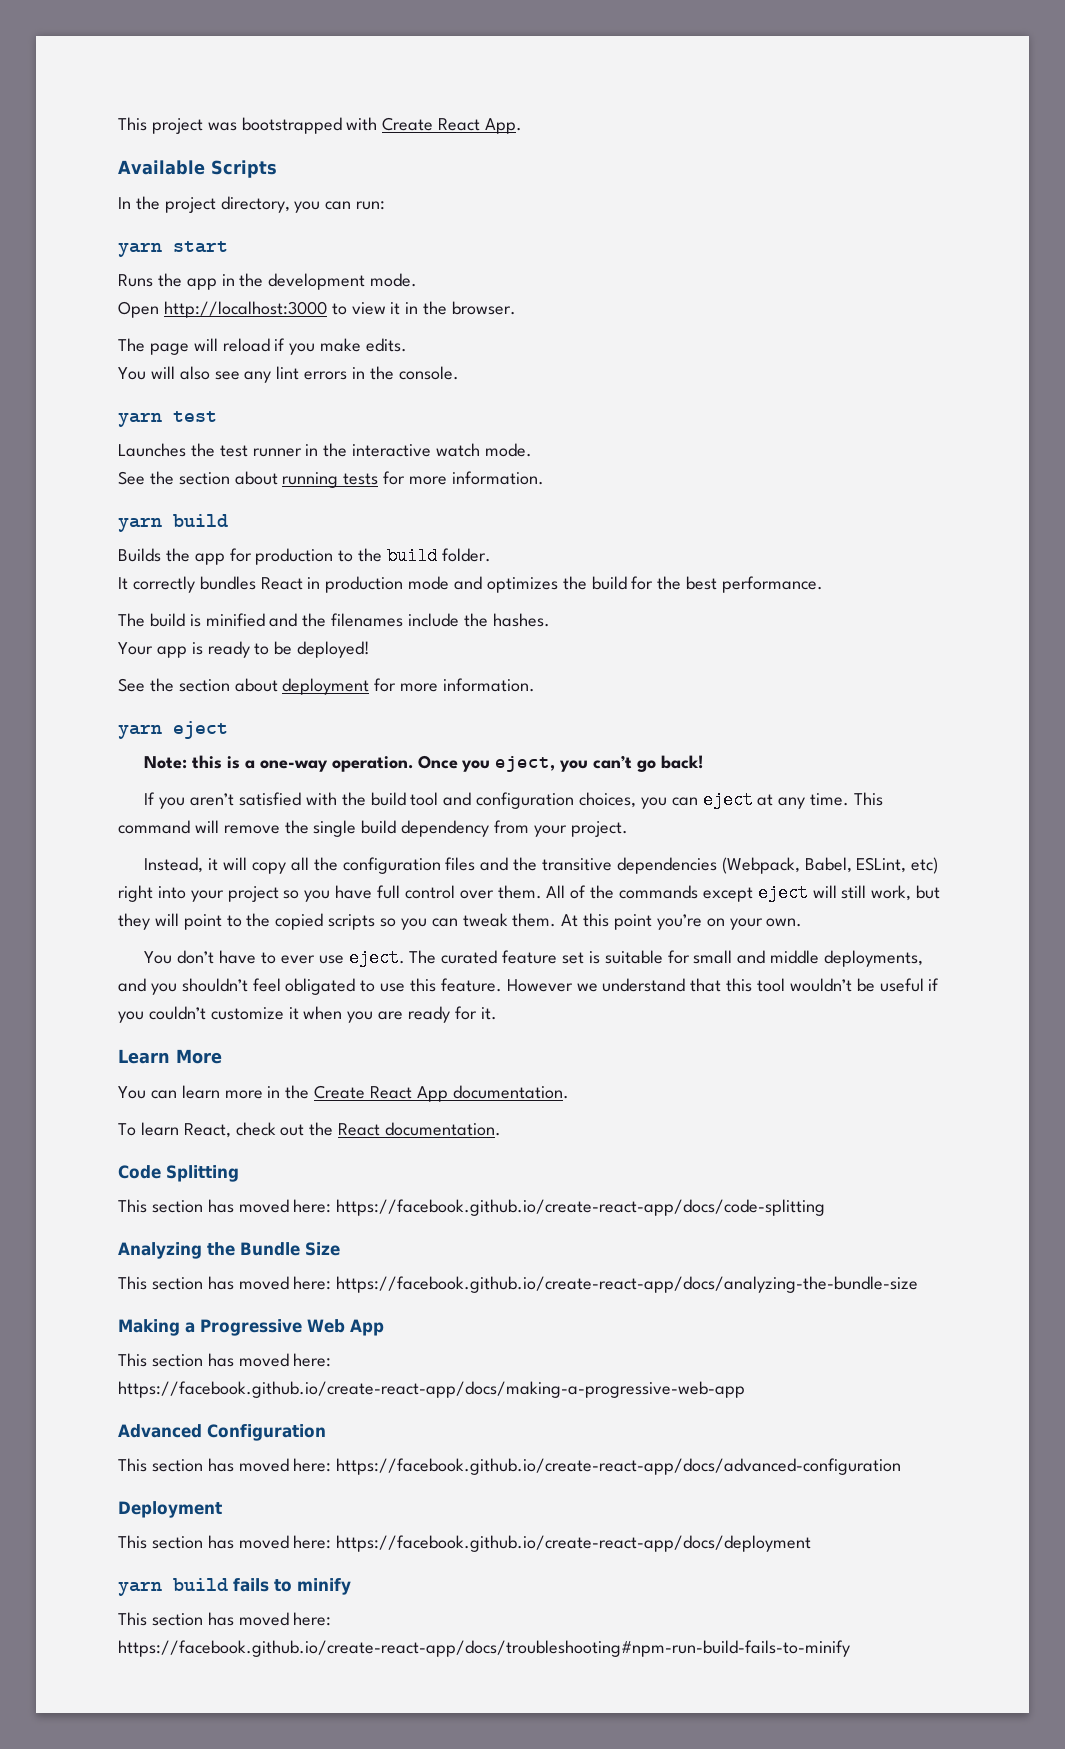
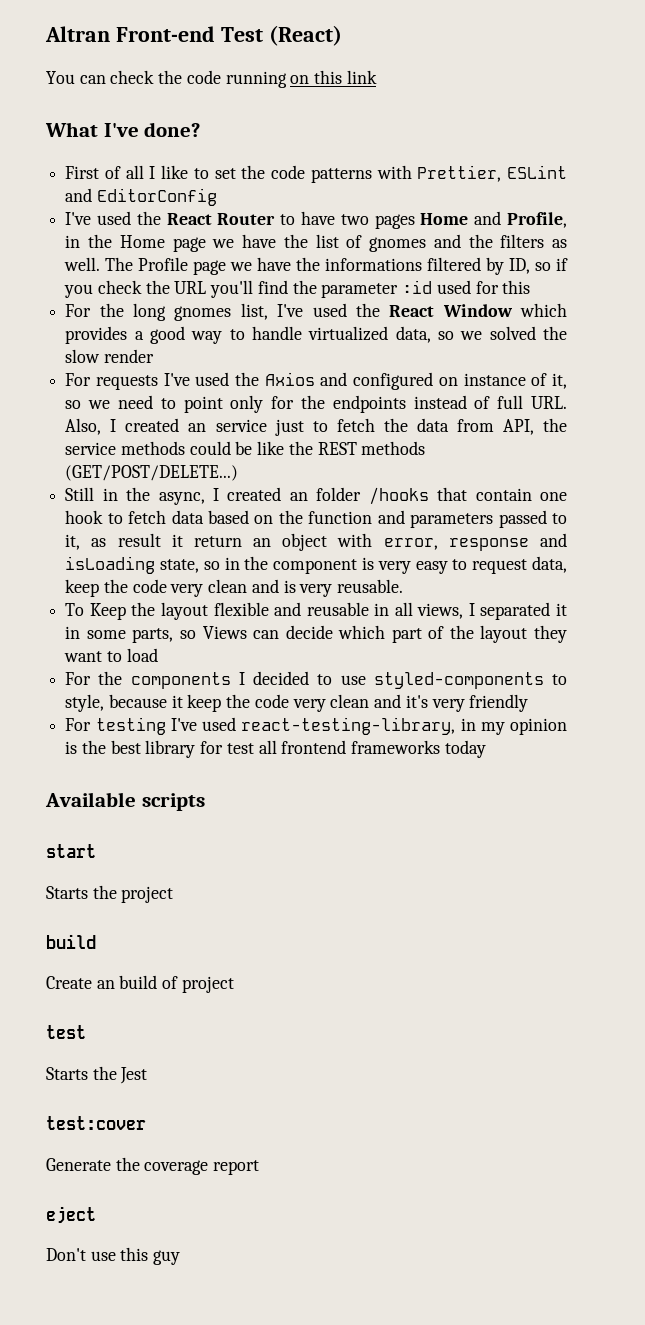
- This project was bootstrapped with Create React App.
- Available Scripts
- In the project directory, you can run:
- yarn start
- Runs the app in the development mode.
- Open http://localhost:3000 to view it in the browser.
- The page will reload if you make edits.
- You will also see any lint errors in the console.
- yarn test
- Launches the test runner in the interactive watch mode.
- See the section about running tests for more information.
- yarn build
- Builds the app for production to the build folder.
- It correctly bundles React in production mode and optimizes the build for the best performance.
- The build is minified and the filenames include the hashes.
- Your app is ready to be deployed!
- See the section about deployment for more information.
- yarn eject
- Note: this is a one-way operation. Once you eject, you can’t go back!
- If you aren’t satisfied with the build tool and configuration choices, you can eject at any time. This command will remove the single build dependency from your project.
- Instead, it will copy all the configuration files and the transitive dependencies (Webpack, Babel, ESLint, etc) right into your project so you have full control over them. All of the commands except eject will still work, but they will point to the copied scripts so you can tweak them. At this point you’re on your own.
- You don’t have to ever use eject. The curated feature set is suitable for small and middle deployments, and you shouldn’t feel obligated to use this feature. However we understand that this tool wouldn’t be useful if you couldn’t customize it when you are ready for it.
- Learn More
- You can learn more in the Create React App documentation.
- To learn React, check out the React documentation.
- Code Splitting
- This section has moved here: https://facebook.github.io/create-react-app/docs/code-splitting
- Analyzing the Bundle Size
- This section has moved here: https://facebook.github.io/create-react-app/docs/analyzing-the-bundle-size
- Making a Progressive Web App
- This section has moved here: https://facebook.github.io/create-react-app/docs/making-a-progressive-web-app
- Advanced Configuration
- This section has moved here: https://facebook.github.io/create-react-app/docs/advanced-configuration
- Deployment
- This section has moved here: https://facebook.github.io/create-react-app/docs/deployment
- yarn build fails to minify
- This section has moved here: https://facebook.github.io/create-react-app/docs/troubleshooting#npm-run-build-fails-to-minify
+ Altran Front-end Test (React)
+ You can check the code running on this link
+ What I've done?
+ First of all I like to set the code patterns with Prettier, ESLint and EditorConfig
+ I've used the React Router to have two pages Home and Profile, in the Home page we have the list of gnomes and the filters as well. The Profile page we have the informations filtered by ID, so if you check the URL you'll find the parameter :id used for this
+ For the long gnomes list, I've used the React Window which provides a good way to handle virtualized data, so we solved the slow render
+ For requests I've used the Axios and configured on instance of it, so we need to point only for the endpoints instead of full URL. Also, I created an service just to fetch the data from API, the service methods could be like the REST methods (GET/POST/DELETE...)
+ Still in the async, I created an folder /hooks that contain one hook to fetch data based on the function and parameters passed to it, as result it return an object with error, response and isLoading state, so in the component is very easy to request data, keep the code very clean and is very reusable.
+ To Keep the layout flexible and reusable in all views, I separated it in some parts, so Views can decide which part of the layout they want to load
+ For the components I decided to use styled-components to style, because it keep the code very clean and it's very friendly
+ For testing I've used react-testing-library, in my opinion is the best library for test all frontend frameworks today
+ Available scripts
+ start
+ Starts the project
+ build
+ Create an build of project
+ test
+ Starts the Jest
+ test:cover
+ Generate the coverage report
+ eject
+ Don't use this guy

